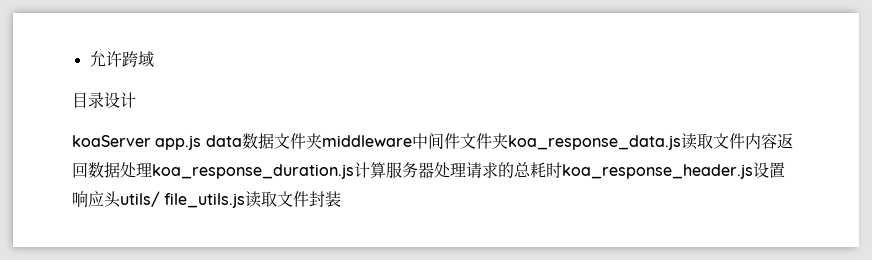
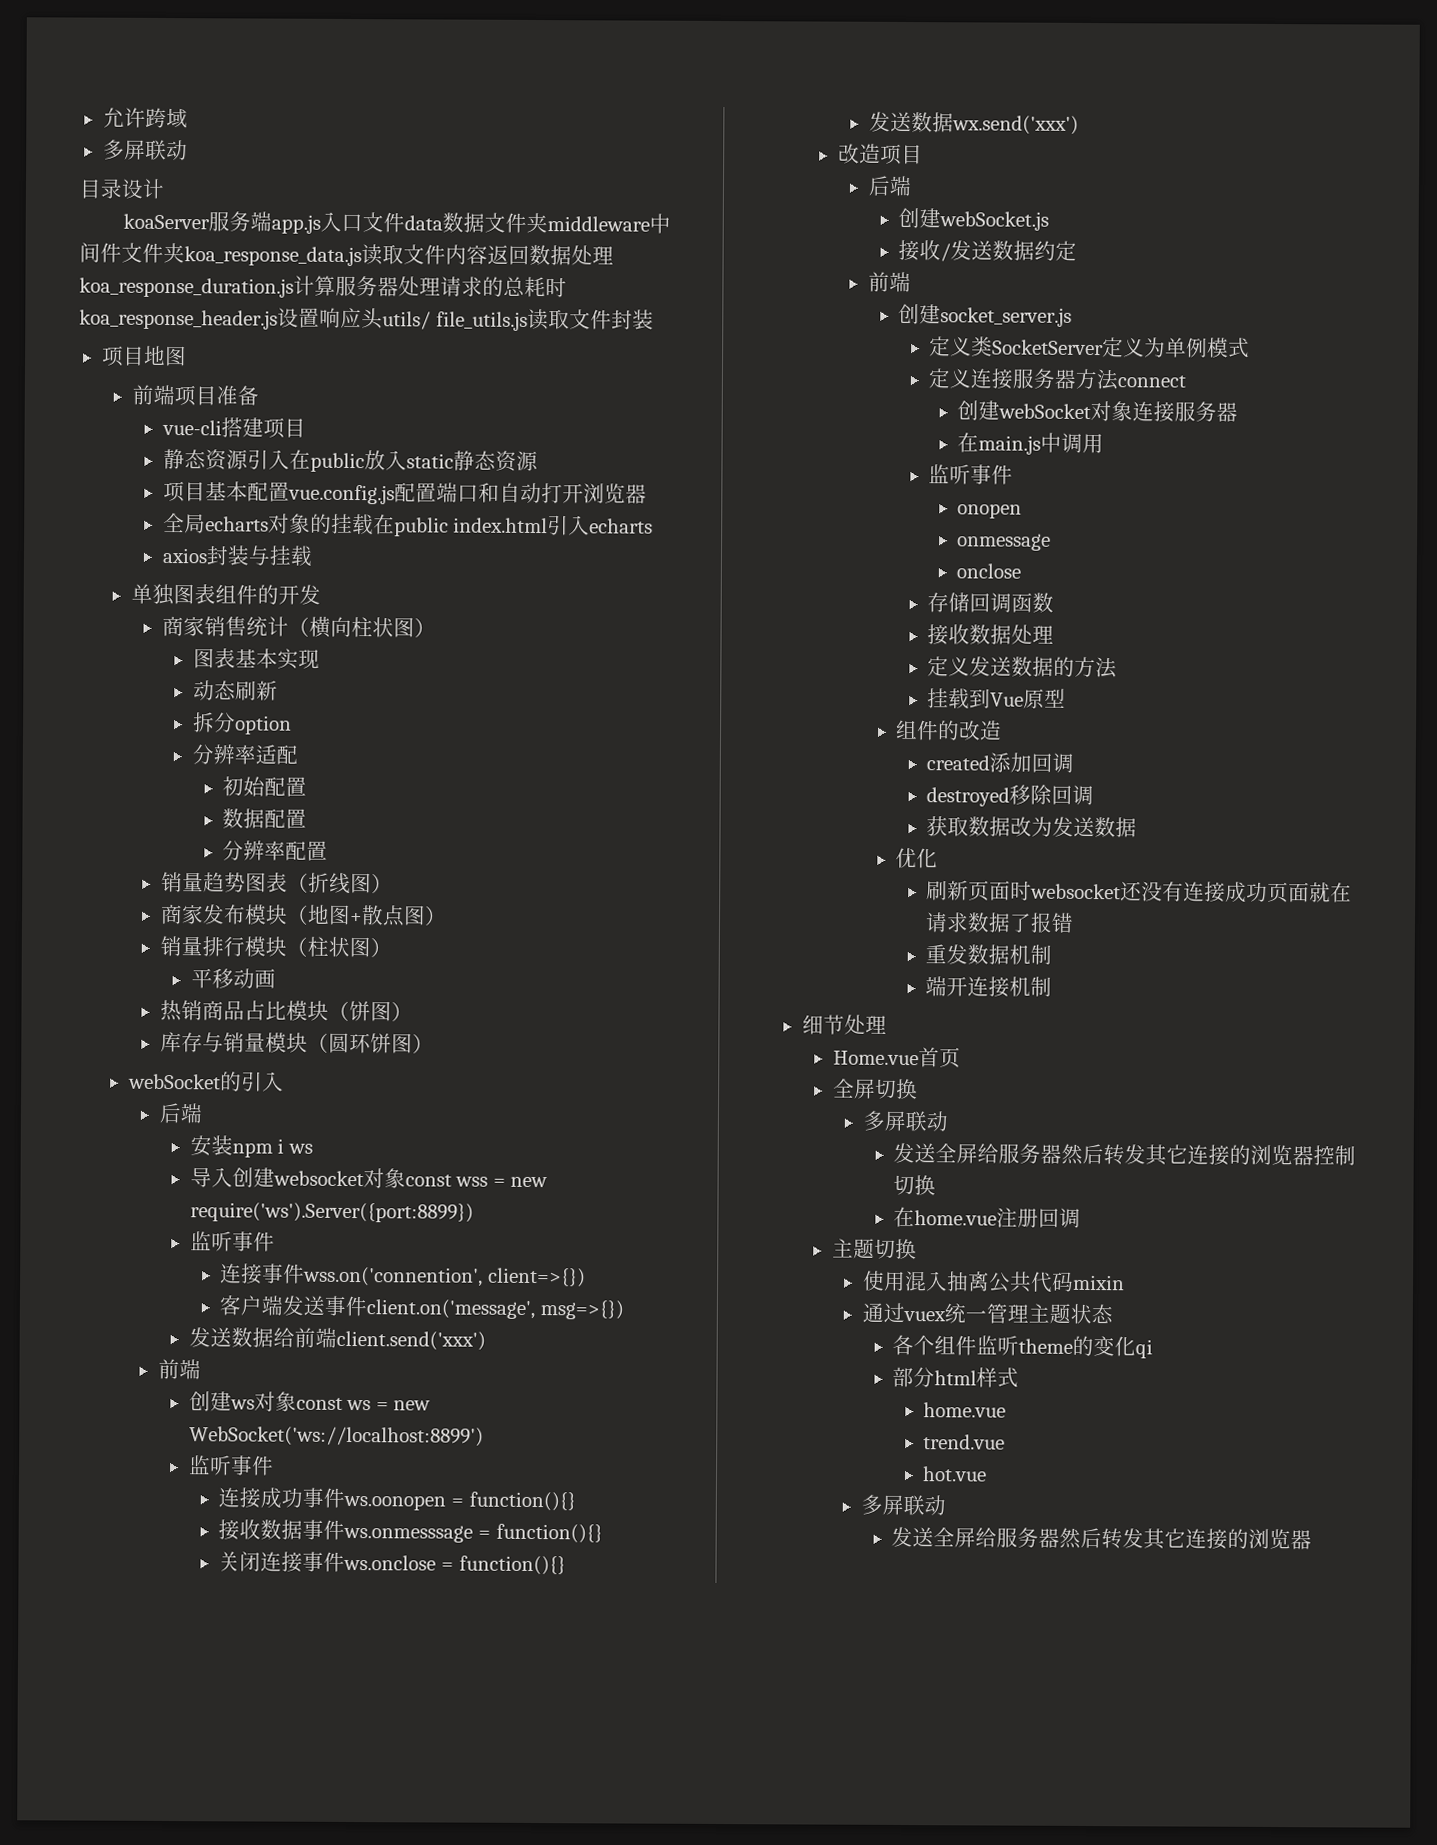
  允许跨域
+ 多屏联动
- koaServer app.js data数据文件夹middleware中间件文件夹koa_response_data.js读取文件内容返回数据处理koa_response_duration.js计算服务器处理请求的总耗时koa_response_header.js设置响应头utils/ file_utils.js读取文件封装
+ koaServer服务端app.js入口文件data数据文件夹middleware中间件文件夹koa_response_data.js读取文件内容返回数据处理koa_response_duration.js计算服务器处理请求的总耗时koa_response_header.js设置响应头utils/ file_utils.js读取文件封装
+ 项目地图
+ 前端项目准备
+ vue-cli搭建项目
+ 静态资源引入在public放入static静态资源
+ 项目基本配置vue.config.js配置端口和自动打开浏览器
+ 全局echarts对象的挂载在public index.html引入echarts
+ axios封装与挂载
+ 单独图表组件的开发
+ 商家销售统计（横向柱状图）
+ 图表基本实现
+ 动态刷新
+ 拆分option
+ 分辨率适配
+ 初始配置
+ 数据配置
+ 分辨率配置
+ 销量趋势图表（折线图）
+ 商家发布模块（地图+散点图）
+ 销量排行模块（柱状图）
+ 平移动画
+ 热销商品占比模块（饼图）
+ 库存与销量模块（圆环饼图）
+ webSocket的引入
+ 后端
+ 安装npm i ws
+ 导入创建websocket对象const wss = new require('ws').Server({port:8899})
+ 监听事件
+ 连接事件wss.on('connention', client=>{})
+ 客户端发送事件client.on('message', msg=>{})
+ 发送数据给前端client.send('xxx')
+ 前端
+ 创建ws对象const ws = new WebSocket('ws://localhost:8899')
+ 监听事件
+ 连接成功事件ws.oonopen = function(){}
+ 接收数据事件ws.onmesssage = function(){}
+ 关闭连接事件ws.onclose = function(){}
+ 发送数据wx.send('xxx')
+ 改造项目
+ 后端
+ 创建webSocket.js
+ 接收/发送数据约定
+ 前端
+ 创建socket_server.js
+ 定义类SocketServer定义为单例模式
+ 定义连接服务器方法connect
+ 创建webSocket对象连接服务器
+ 在main.js中调用
+ 监听事件
+ onopen
+ onmessage
+ onclose
+ 存储回调函数
+ 接收数据处理
+ 定义发送数据的方法
+ 挂载到Vue原型
+ 组件的改造
+ created添加回调
+ destroyed移除回调
+ 获取数据改为发送数据
+ 优化
+ 刷新页面时websocket还没有连接成功页面就在请求数据了报错
+ 重发数据机制
+ 端开连接机制
+ 细节处理
+ Home.vue首页
+ 全屏切换
+ 多屏联动
+ 发送全屏给服务器然后转发其它连接的浏览器控制切换
+ 在home.vue注册回调
+ 主题切换
+ 使用混入抽离公共代码mixin
+ 通过vuex统一管理主题状态
+ 各个组件监听theme的变化qi
+ 部分html样式
+ home.vue
+ trend.vue
+ hot.vue
+ 多屏联动
+ 发送全屏给服务器然后转发其它连接的浏览器

